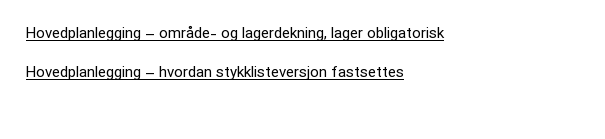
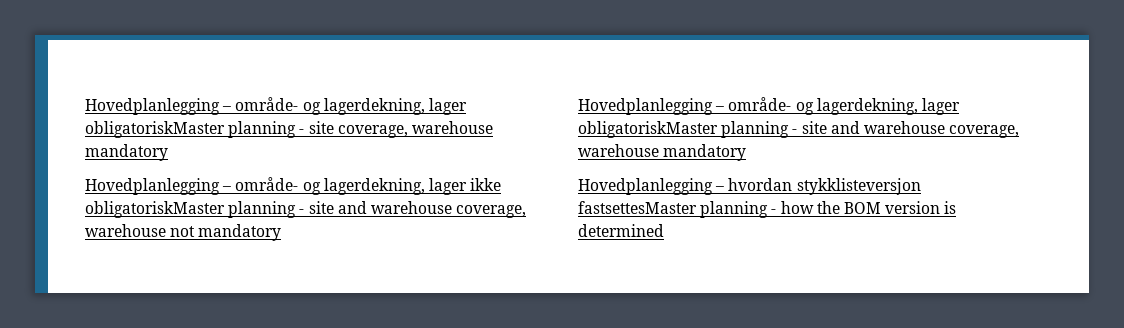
- Hovedplanlegging – område- og lagerdekning, lager obligatorisk
- Hovedplanlegging – hvordan stykklisteversjon fastsettes
+ Hovedplanlegging – område- og lagerdekning, lager obligatoriskMaster planning - site coverage, warehouse mandatory
+ Hovedplanlegging – område- og lagerdekning, lager ikke obligatoriskMaster planning - site and warehouse coverage, warehouse not mandatory
+ Hovedplanlegging – område- og lagerdekning, lager obligatoriskMaster planning - site and warehouse coverage, warehouse mandatory
+ Hovedplanlegging – hvordan stykklisteversjon fastsettesMaster planning - how the BOM version is determined

